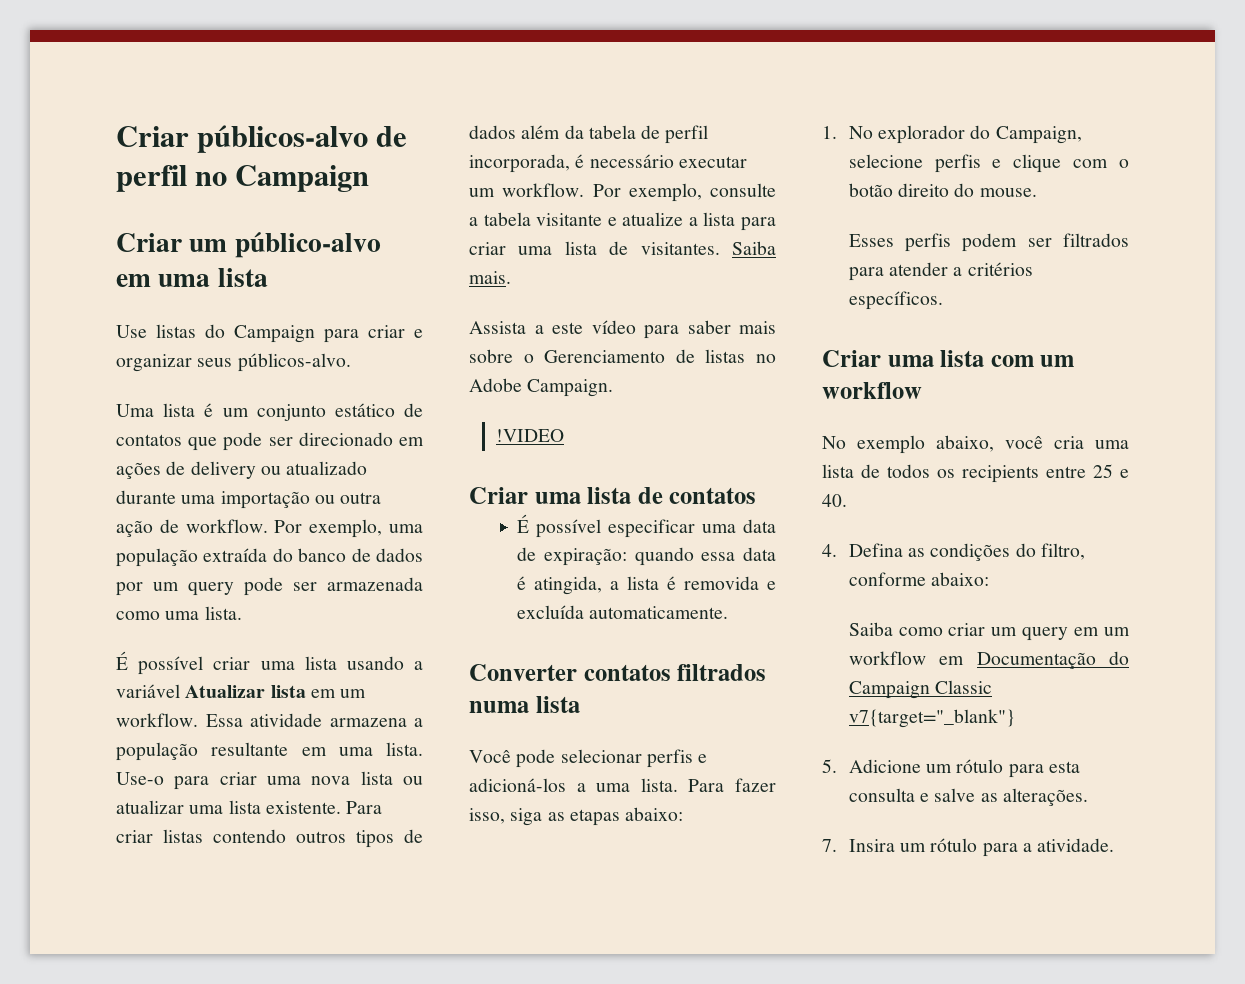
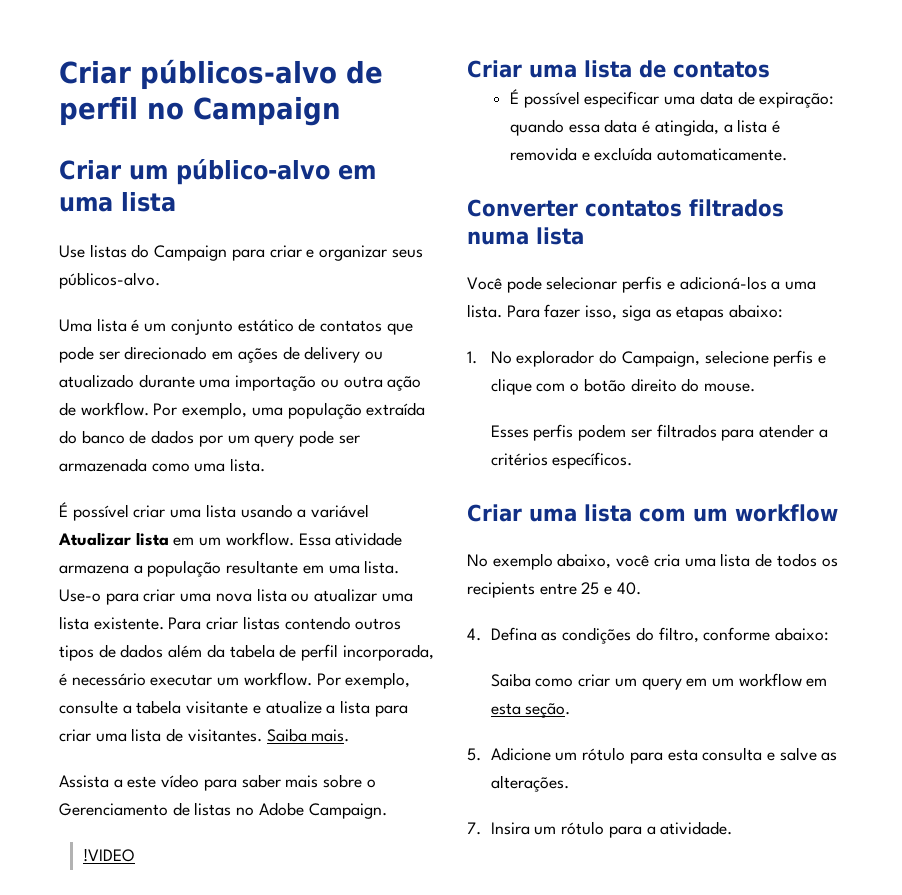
- Saiba como criar um query em um workflow em Documentação do Campaign Classic v7{target="_blank"}
+ Saiba como criar um query em um workflow em esta seção.

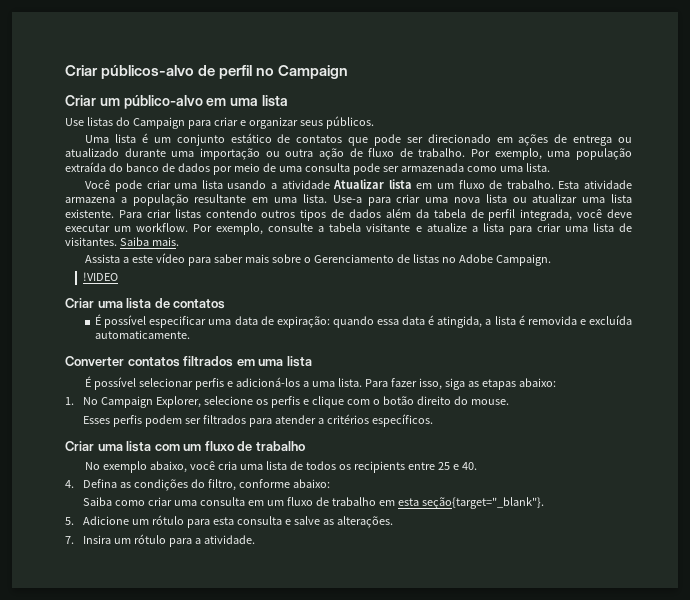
- Use listas do Campaign para criar e organizar seus públicos-alvo.
+ Use listas do Campaign para criar e organizar seus públicos.
- Uma lista é um conjunto estático de contatos que pode ser direcionado em ações de delivery ou atualizado durante uma importação ou outra ação de workflow.
+ Uma lista é um conjunto estático de contatos que pode ser direcionado em ações de entrega ou atualizado durante uma importação ou outra ação de fluxo de trabalho.
- Por exemplo, uma população extraída do banco de dados por um query pode ser armazenada como uma lista.
+ Por exemplo, uma população extraída do banco de dados por meio de uma consulta pode ser armazenada como uma lista.
- É possível criar uma lista usando a variável Atualizar lista em um workflow. Essa atividade armazena a população resultante em uma lista.
+ Você pode criar uma lista usando a atividade Atualizar lista em um fluxo de trabalho. Esta atividade armazena a população resultante em uma lista.
- Use-o para criar uma nova lista ou atualizar uma lista existente.
+ Use-a para criar uma nova lista ou atualizar uma lista existente.
- Para criar listas contendo outros tipos de dados além da tabela de perfil incorporada, é necessário executar um workflow.
+ Para criar listas contendo outros tipos de dados além da tabela de perfil integrada, você deve executar um workflow.
- Converter contatos filtrados numa lista
- Você pode selecionar perfis e adicioná-los a uma lista.
+ Converter contatos filtrados em uma lista
+ É possível selecionar perfis e adicioná-los a uma lista.
- 1. No explorador do Campaign, selecione perfis e clique com o botão direito do mouse.
+ 1. No Campaign Explorer, selecione os perfis e clique com o botão direito do mouse.
- Criar uma lista com um workflow
+ Criar uma lista com um fluxo de trabalho
- Saiba como criar um query em um workflow em esta seção.
+ Saiba como criar uma consulta em um fluxo de trabalho em esta seção{target="_blank"}.

